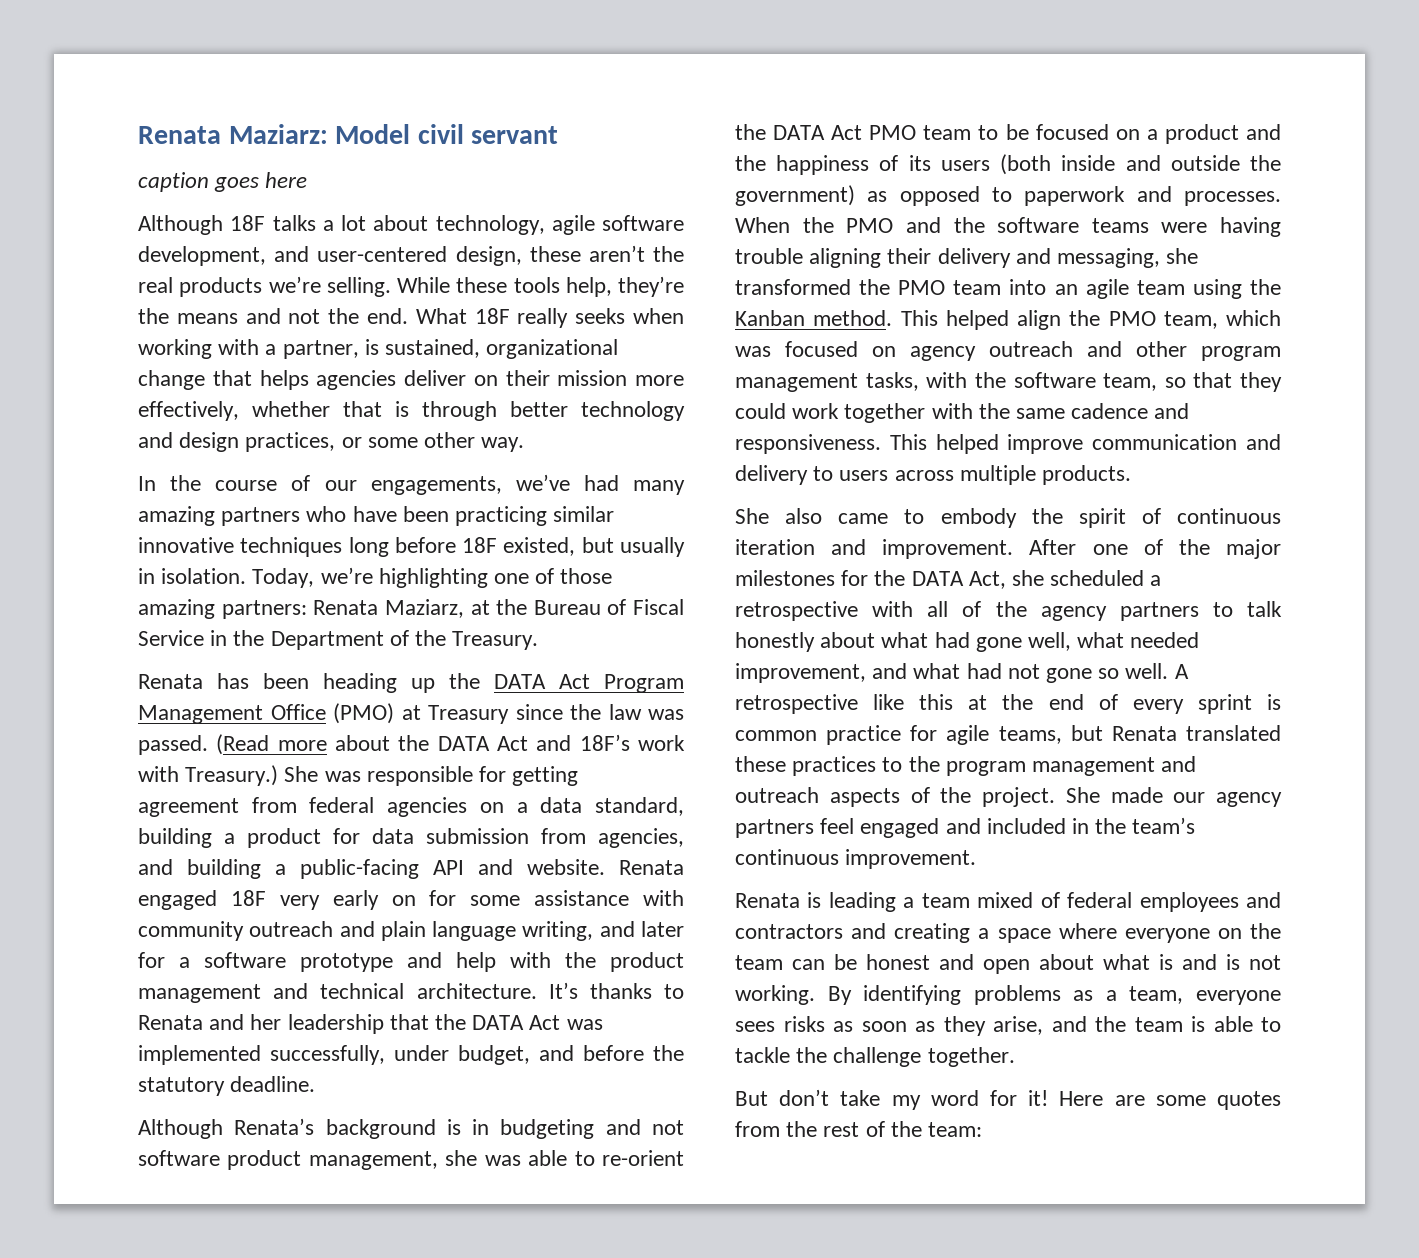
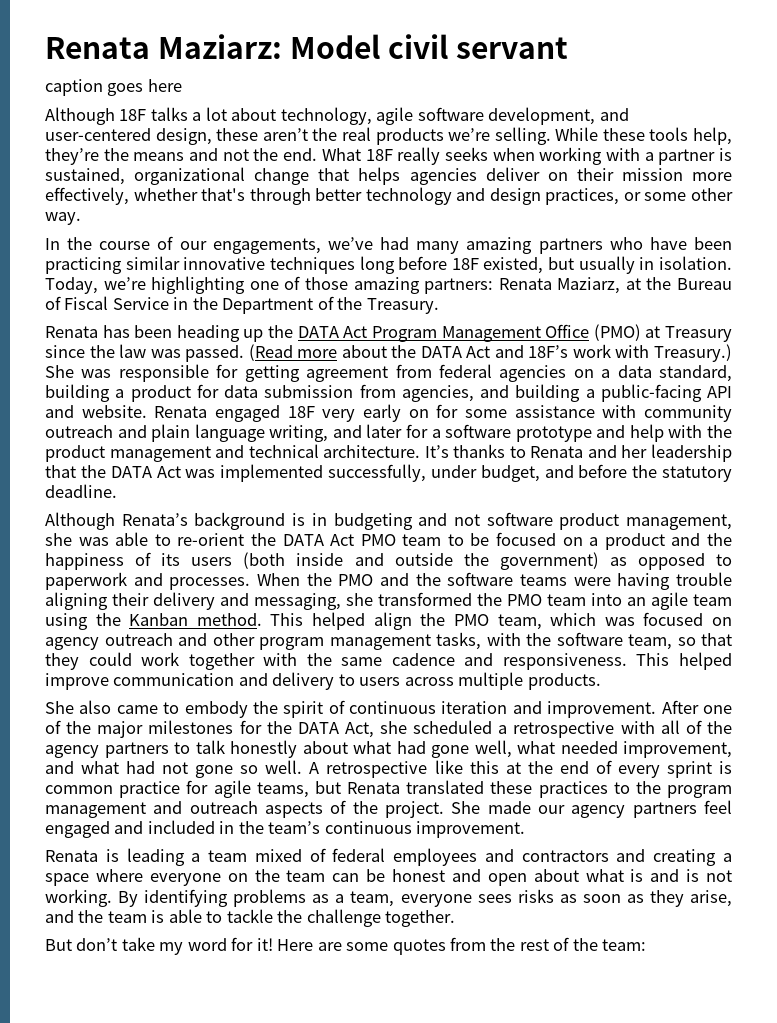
- What 18F really seeks when working with a partner, is sustained, organizational change that helps agencies deliver on their mission more effectively, whether that is through better technology and design practices, or some other way.
+ What 18F really seeks when working with a partner is sustained, organizational change that helps agencies deliver on their mission more effectively, whether that's through better technology and design practices, or some other way.

